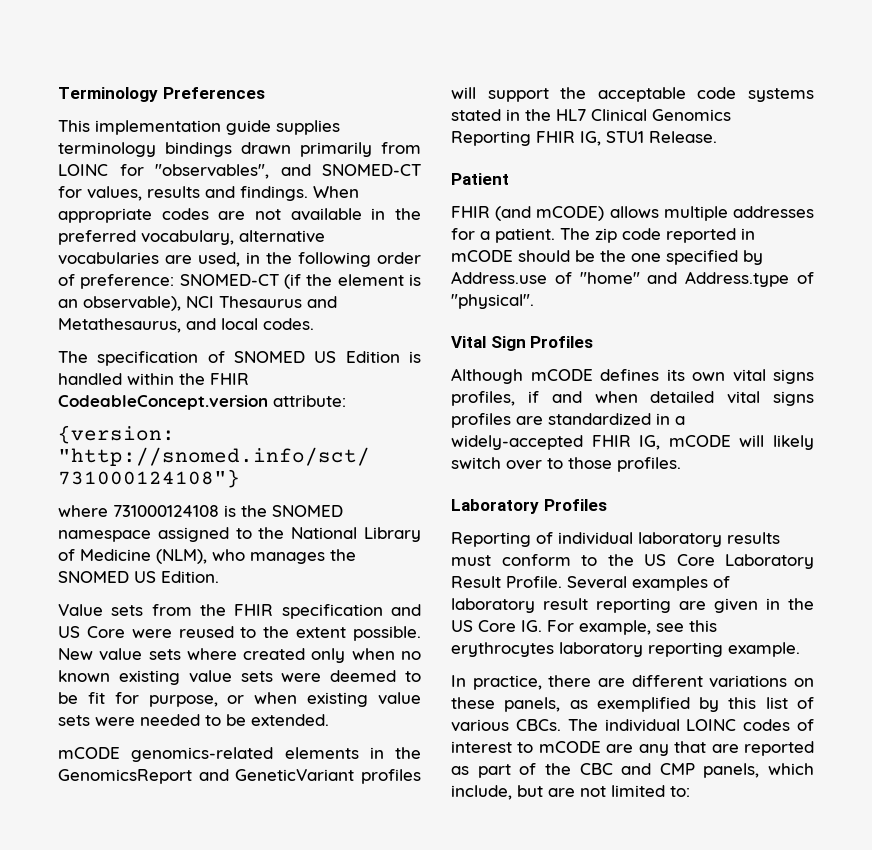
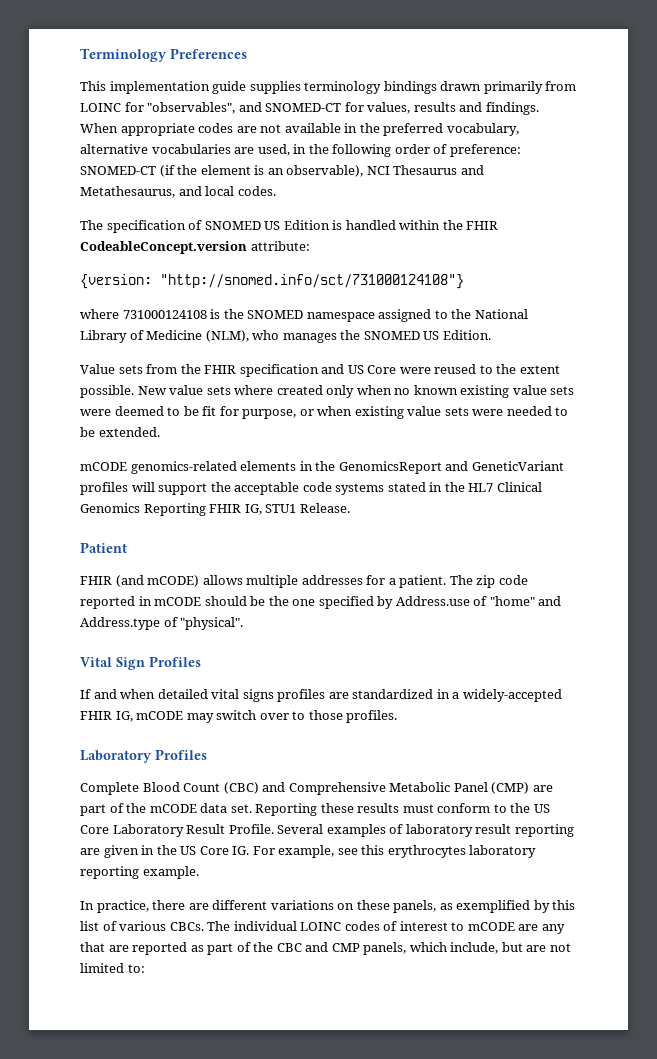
- Although mCODE defines its own vital signs profiles, if and when detailed vital signs profiles are standardized in a widely-accepted FHIR IG, mCODE will likely switch over to those profiles.
+ If and when detailed vital signs profiles are standardized in a widely-accepted FHIR IG, mCODE may switch over to those profiles.
- Reporting of individual laboratory results must conform to the US Core Laboratory Result Profile.
+ Complete Blood Count (CBC) and Comprehensive Metabolic Panel (CMP) are part of the mCODE data set. Reporting these results must conform to the US Core Laboratory Result Profile.

